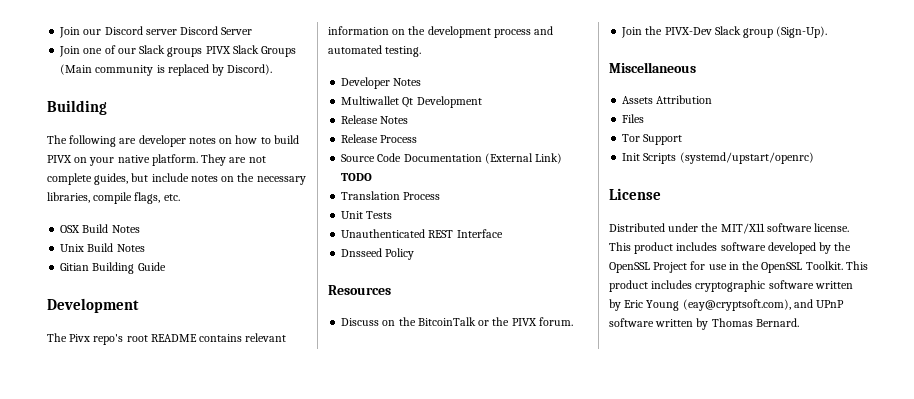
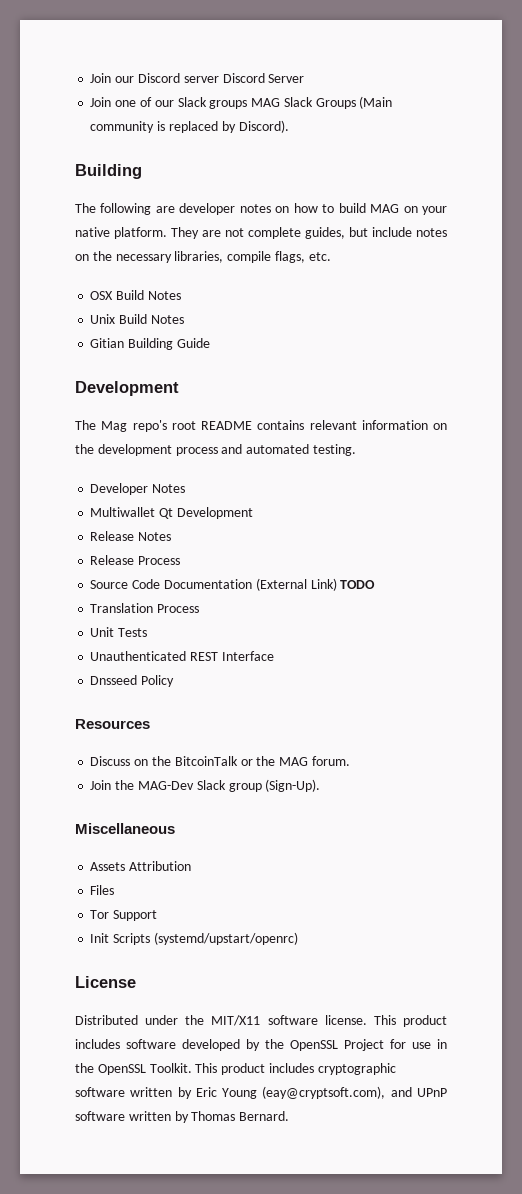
- Join one of our Slack groups PIVX Slack Groups (Main community is replaced by Discord).
+ Join one of our Slack groups MAG Slack Groups (Main community is replaced by Discord).
- The following are developer notes on how to build PIVX on your native platform.
+ The following are developer notes on how to build MAG on your native platform.
- The Pivx repo's root README contains relevant information on the development process and automated testing.
+ The Mag repo's root README contains relevant information on the development process and automated testing.
- Discuss on the BitcoinTalk or the PIVX forum.
+ Discuss on the BitcoinTalk or the MAG forum.
- Join the PIVX-Dev Slack group (Sign-Up).
+ Join the MAG-Dev Slack group (Sign-Up).

